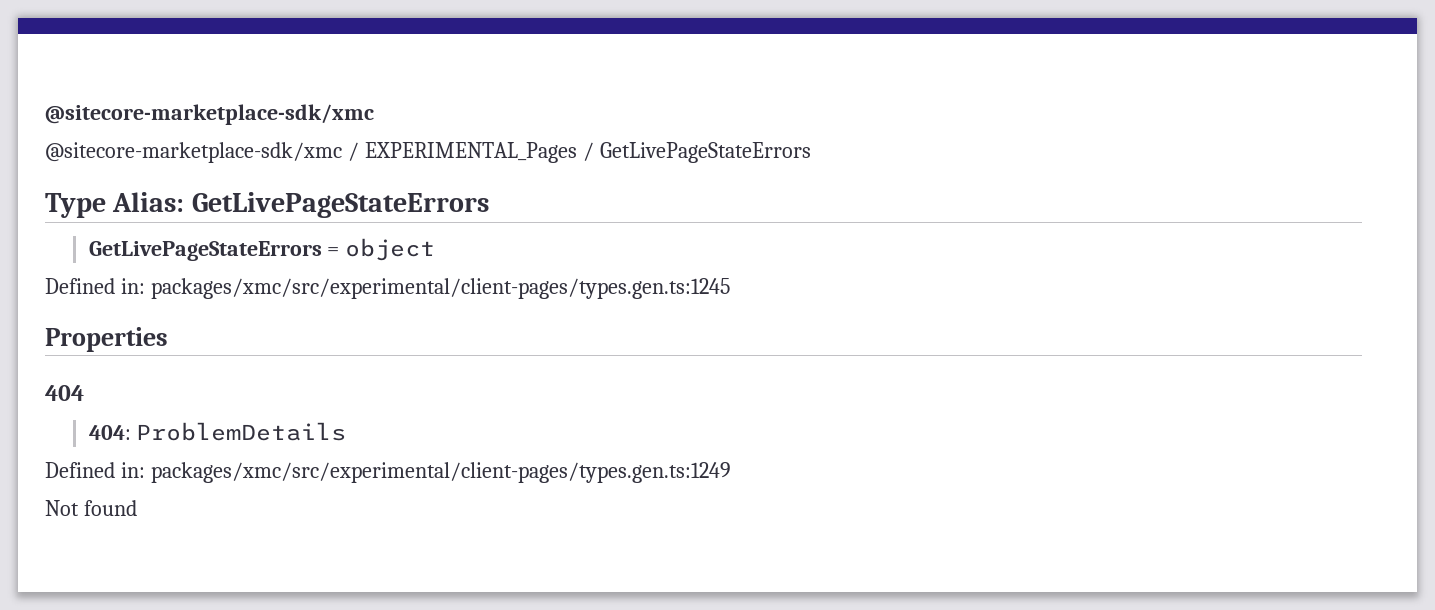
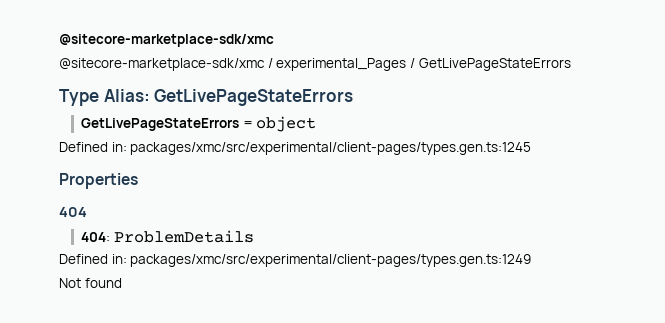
- @sitecore-marketplace-sdk/xmc / EXPERIMENTAL_Pages / GetLivePageStateErrors
+ @sitecore-marketplace-sdk/xmc / experimental_Pages / GetLivePageStateErrors

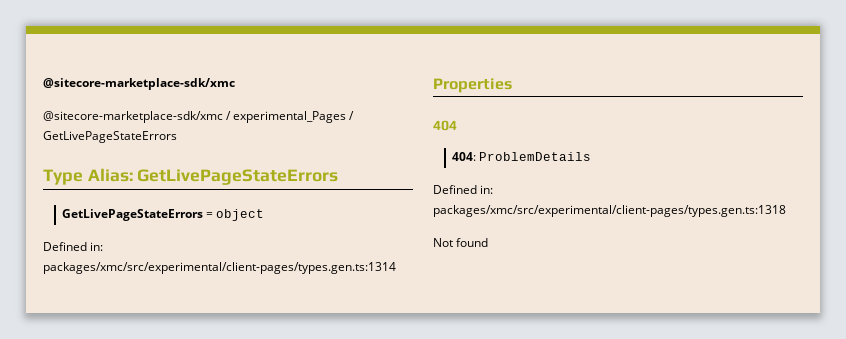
- Defined in: packages/xmc/src/experimental/client-pages/types.gen.ts:1245
+ Defined in: packages/xmc/src/experimental/client-pages/types.gen.ts:1314
- Defined in: packages/xmc/src/experimental/client-pages/types.gen.ts:1249
+ Defined in: packages/xmc/src/experimental/client-pages/types.gen.ts:1318

